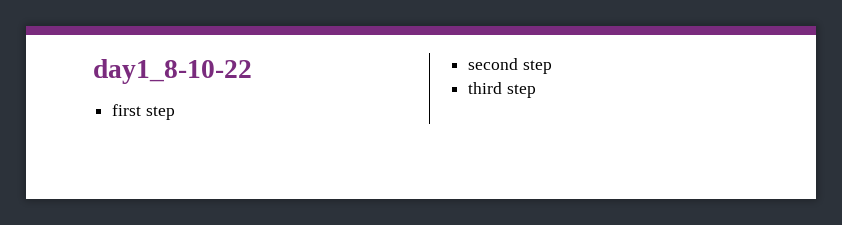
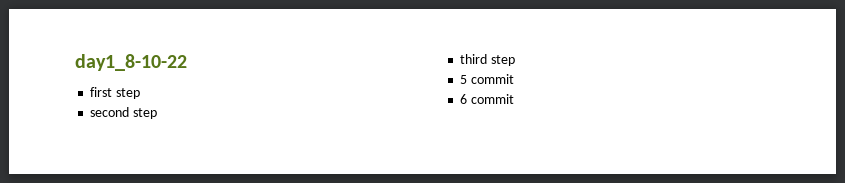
+ 5 commit
+ 6 commit

